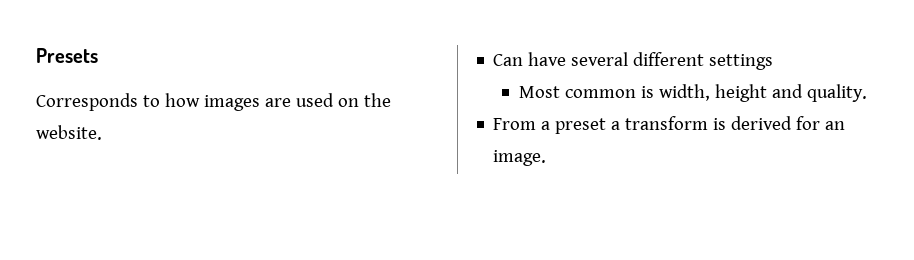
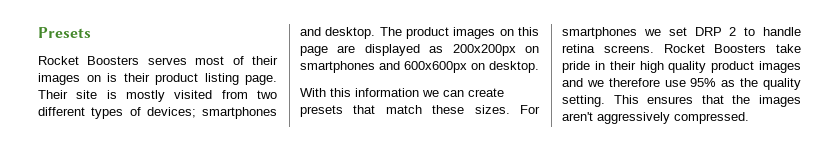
- Corresponds to how images are used on the website.
- Can have several different settings
- Most common is width, height and quality.
- From a preset a transform is derived for an image.
+ Rocket Boosters serves most of their images on is their product listing page. Their site is mostly visited from two different types of devices; smartphones and desktop. The product images on this page are displayed as 200x200px on smartphones and 600x600px on desktop.
+ With this information we can create presets that match these sizes. For smartphones we set DRP 2 to handle retina screens. Rocket Boosters take pride in their high quality product images and we therefore use 95% as the quality setting. This ensures that the images aren't aggressively compressed.

